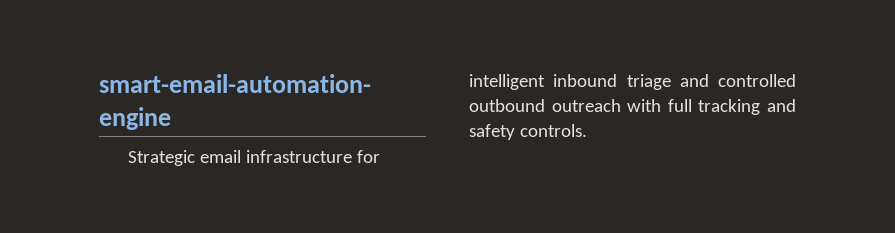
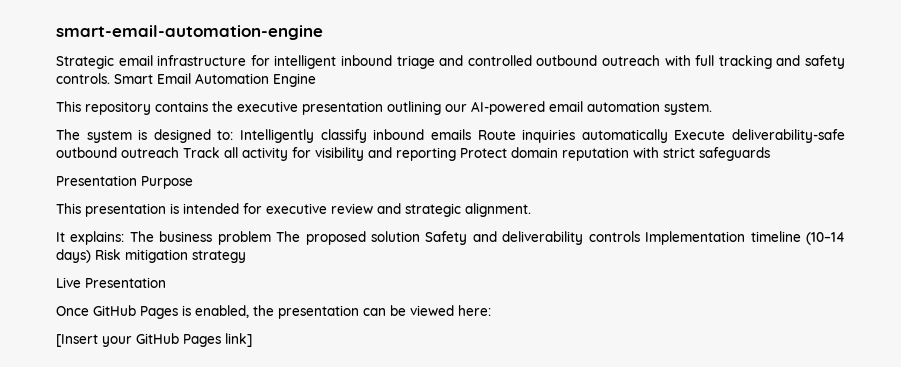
+ Smart Email Automation Engine
+ This repository contains the executive presentation outlining our AI-powered email automation system.
+ The system is designed to: Intelligently classify inbound emails Route inquiries automatically Execute deliverability-safe outbound outreach Track all activity for visibility and reporting Protect domain reputation with strict safeguards
+ Presentation Purpose
+ This presentation is intended for executive review and strategic alignment.
+ It explains: The business problem The proposed solution Safety and deliverability controls Implementation timeline (10–14 days) Risk mitigation strategy
+ Live Presentation
+ Once GitHub Pages is enabled, the presentation can be viewed here:
+ [Insert your GitHub Pages link]

